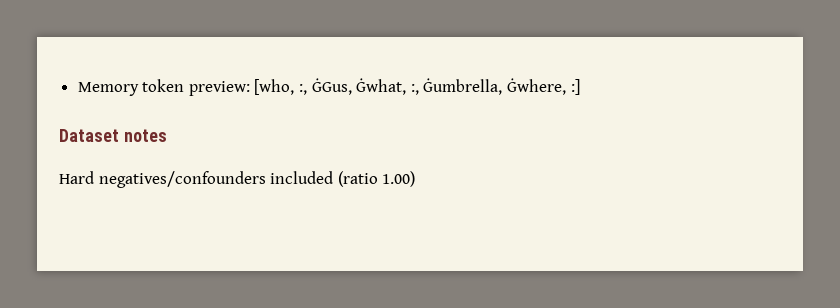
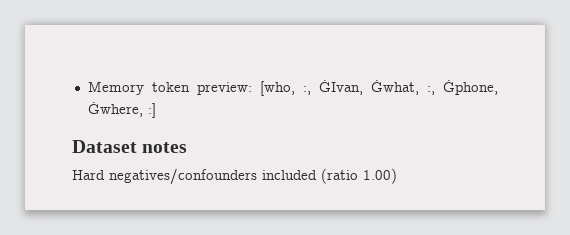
- Memory token preview: [who, :, ĠGus, Ġwhat, :, Ġumbrella, Ġwhere, :]
+ Memory token preview: [who, :, ĠIvan, Ġwhat, :, Ġphone, Ġwhere, :]

